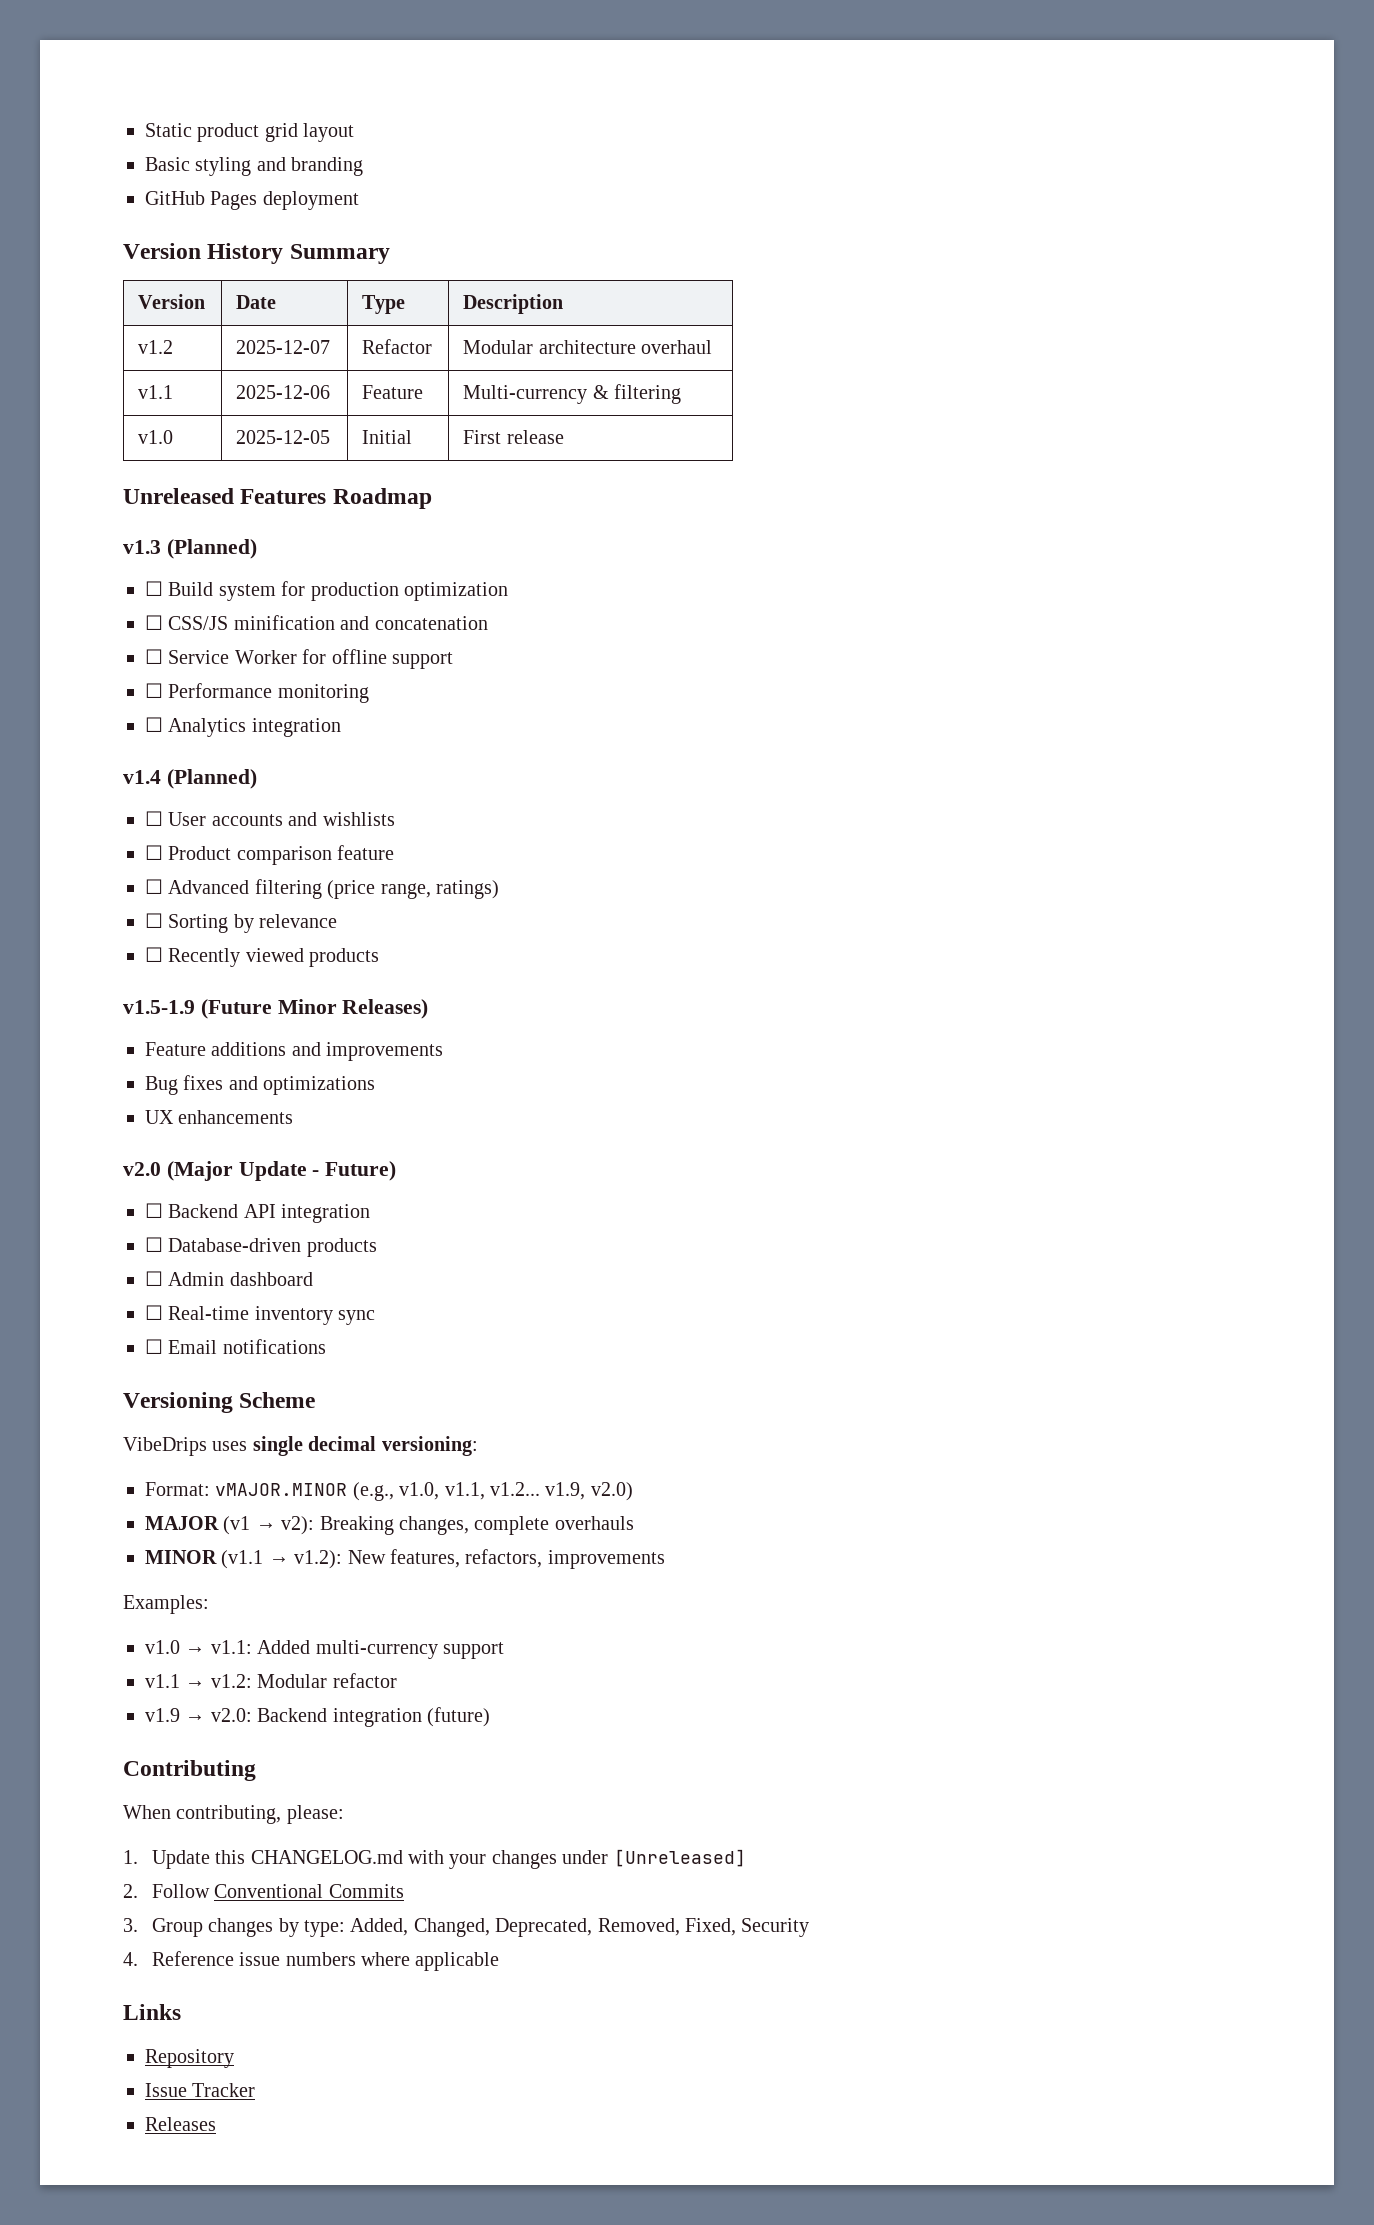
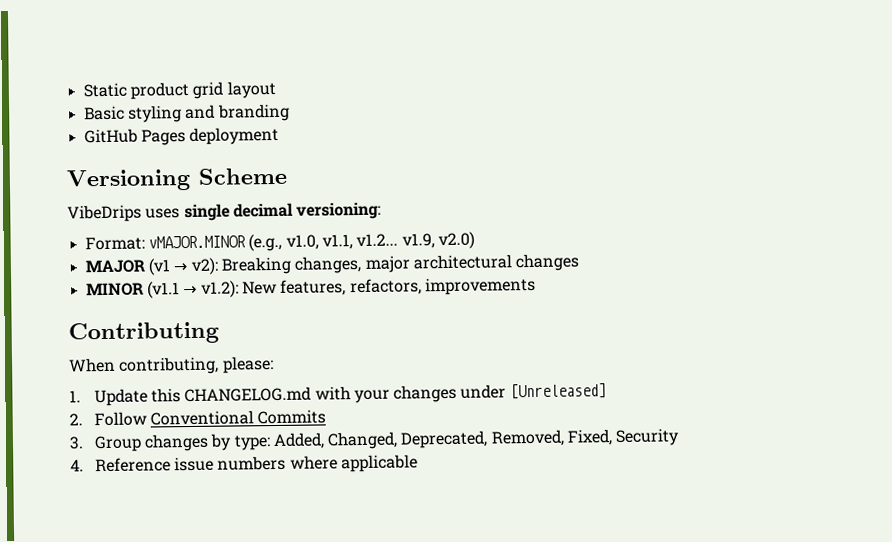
- Version History Summary
- Version | Date | Type | Description
- v1.2 | 2025-12-07 | Refactor | Modular architecture overhaul
- v1.1 | 2025-12-06 | Feature | Multi-currency & filtering
- v1.0 | 2025-12-05 | Initial | First release
- Unreleased Features Roadmap
- v1.3 (Planned)
- ☐ Build system for production optimization
- ☐ CSS/JS minification and concatenation
- ☐ Service Worker for offline support
- ☐ Performance monitoring
- ☐ Analytics integration
- v1.4 (Planned)
- ☐ User accounts and wishlists
- ☐ Product comparison feature
- ☐ Advanced filtering (price range, ratings)
- ☐ Sorting by relevance
- ☐ Recently viewed products
- v1.5-1.9 (Future Minor Releases)
- Feature additions and improvements
- Bug fixes and optimizations
- UX enhancements
- v2.0 (Major Update - Future)
- ☐ Backend API integration
- ☐ Database-driven products
- ☐ Admin dashboard
- ☐ Real-time inventory sync
- ☐ Email notifications
- MAJOR (v1 → v2): Breaking changes, complete overhauls
+ MAJOR (v1 → v2): Breaking changes, major architectural changes
- Examples:
- v1.0 → v1.1: Added multi-currency support
- v1.1 → v1.2: Modular refactor
- v1.9 → v2.0: Backend integration (future)
- Links
- Repository
- Issue Tracker
- Releases

